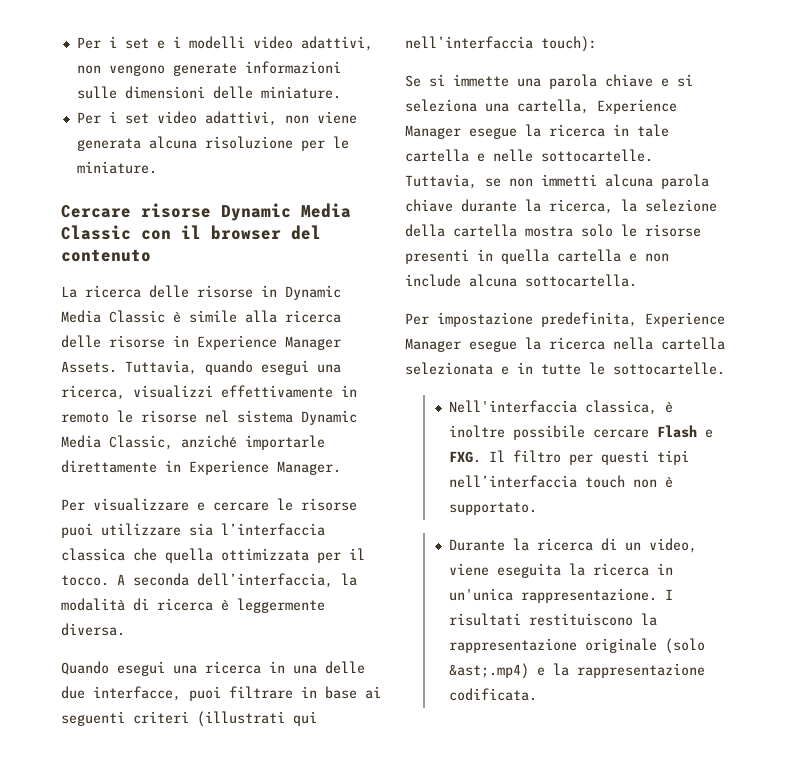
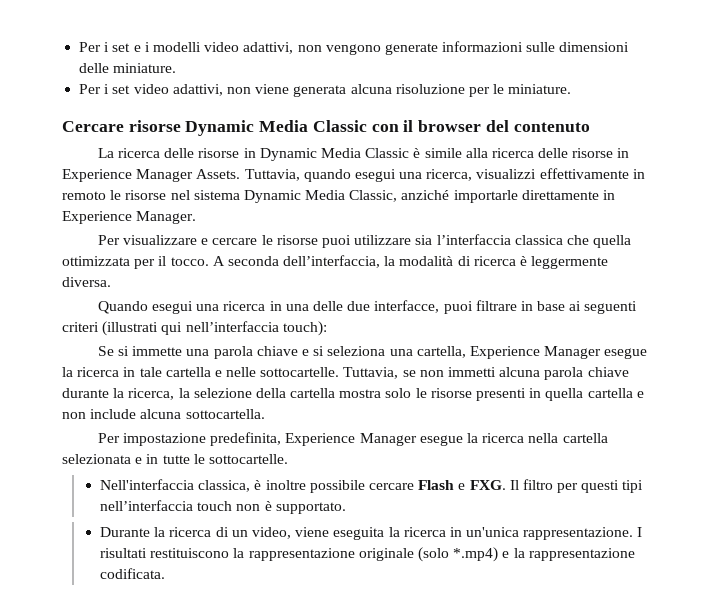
- I risultati restituiscono la rappresentazione originale (solo &ast;.mp4) e la rappresentazione codificata.
+ I risultati restituiscono la rappresentazione originale (solo *.mp4) e la rappresentazione codificata.

